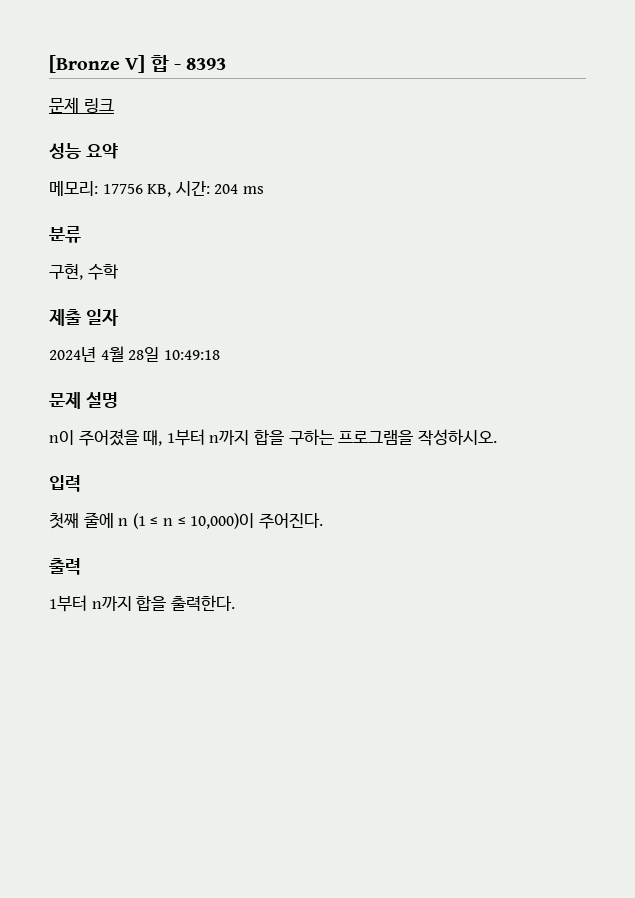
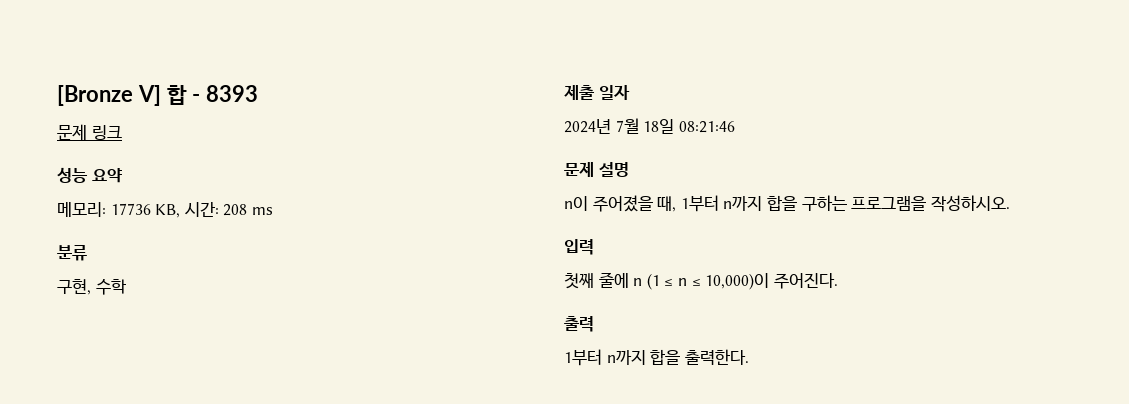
- 메모리: 17756 KB, 시간: 204 ms
+ 메모리: 17736 KB, 시간: 208 ms
- 2024년 4월 28일 10:49:18
+ 2024년 7월 18일 08:21:46

